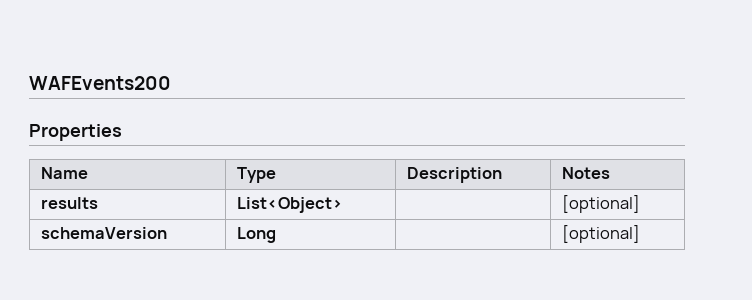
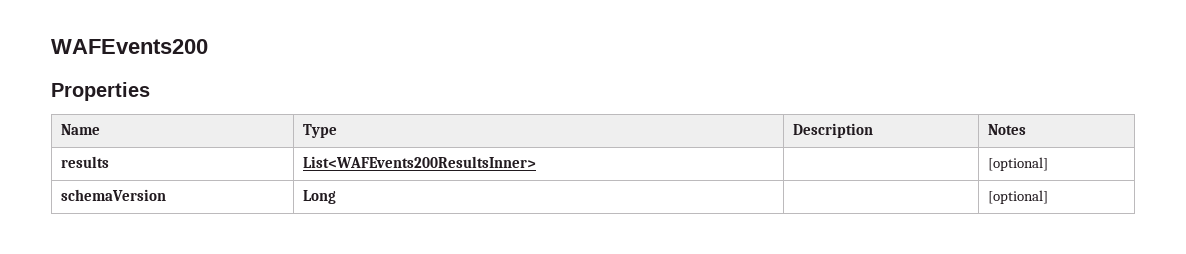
- results | List<Object> | | [optional]
+ results | List<WAFEvents200ResultsInner> | | [optional]

